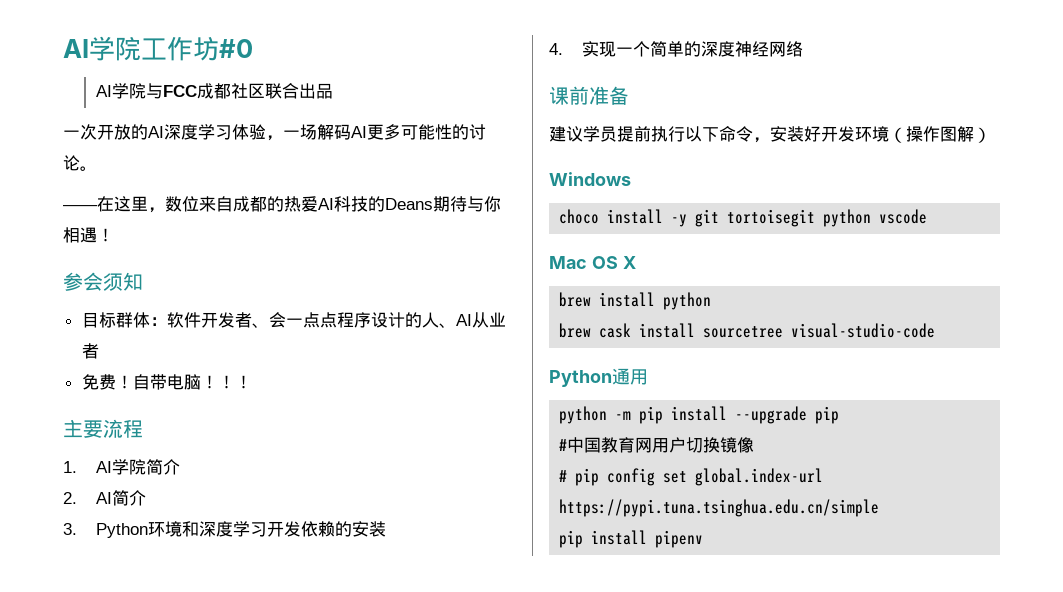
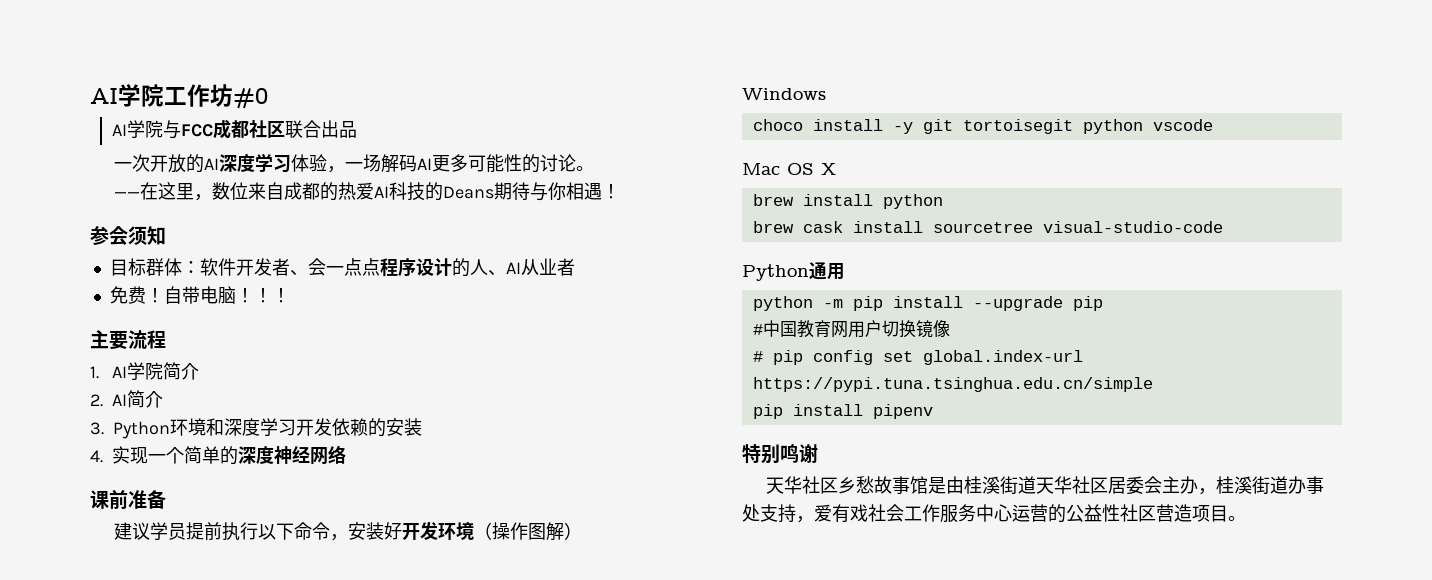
+ 特别鸣谢
+ 天华社区乡愁故事馆是由桂溪街道天华社区居委会主办，桂溪街道办事处支持，爱有戏社会工作服务中心运营的公益性社区营造项目。

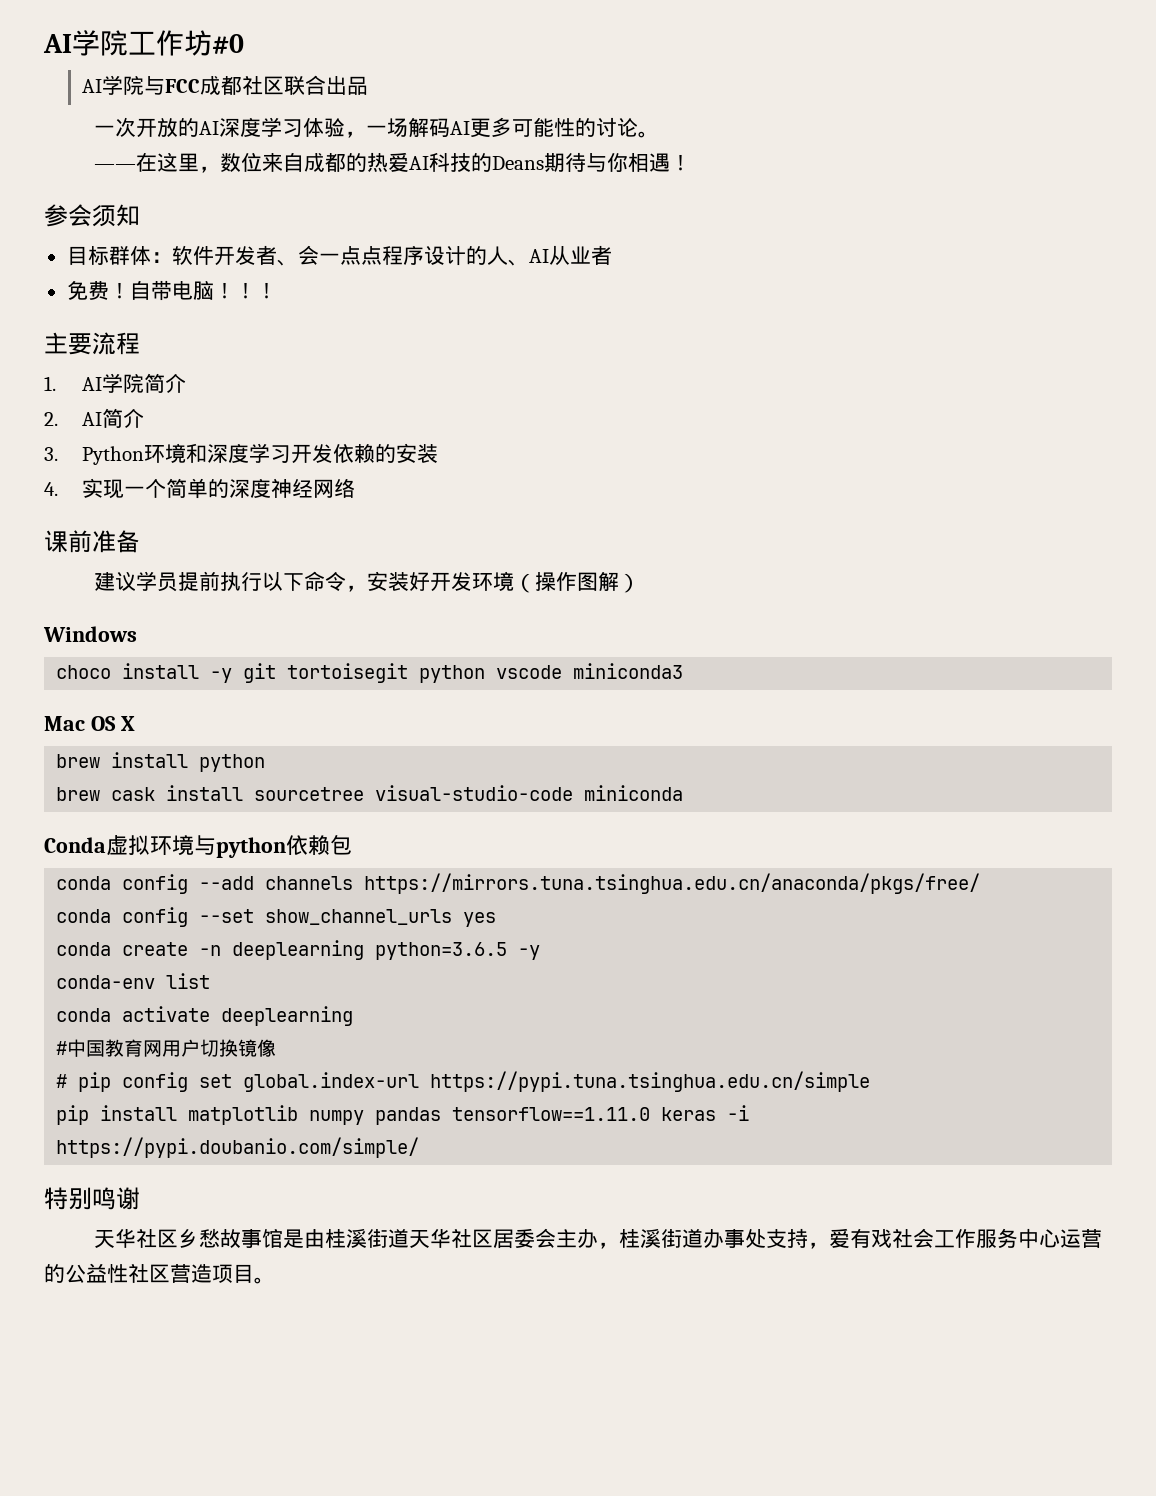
- choco install -y git tortoisegit python vscode
+ choco install -y git tortoisegit python vscode miniconda3
- brew cask install sourcetree visual-studio-code
- Python通用
- python -m pip install --upgrade pip
+ brew cask install sourcetree visual-studio-code miniconda
+ Conda虚拟环境与python依赖包
+ conda config --add channels https://mirrors.tuna.tsinghua.edu.cn/anaconda/pkgs/free/
+ conda config --set show_channel_urls yes
+ conda create -n deeplearning python=3.6.5 -y
+ conda-env list
+ conda activate deeplearning
- pip install pipenv
+ pip install matplotlib numpy pandas tensorflow==1.11.0 keras -i https://pypi.doubanio.com/simple/

